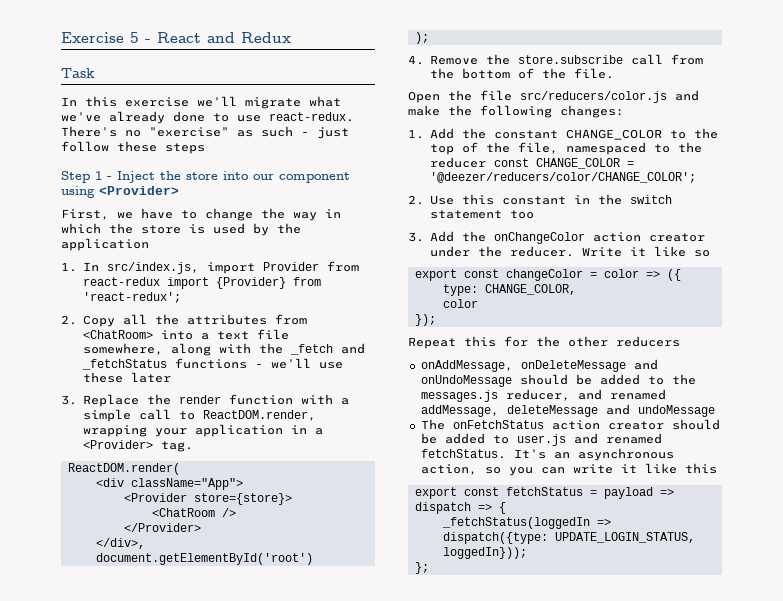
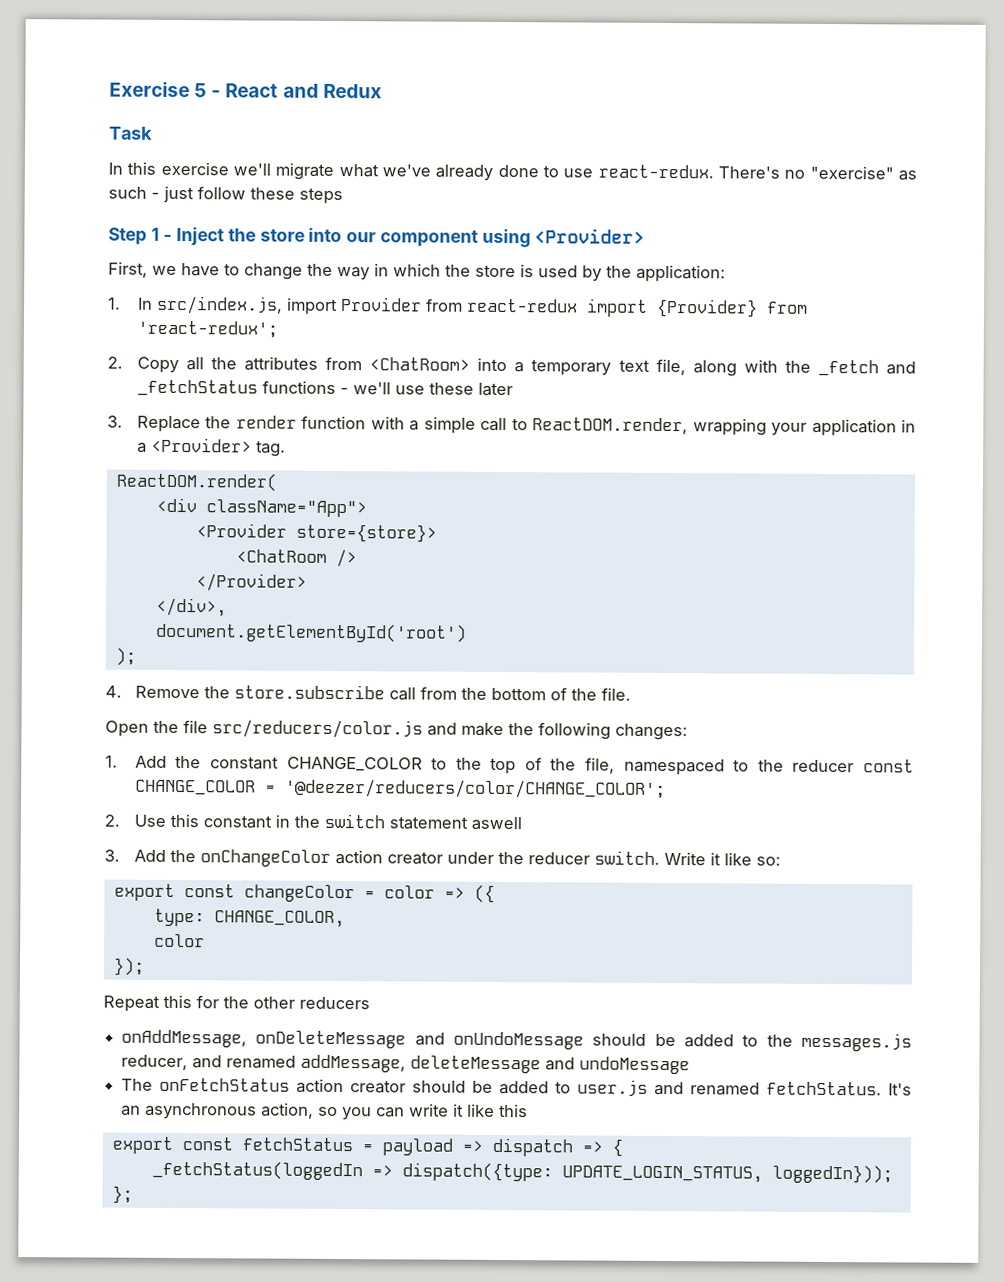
- First, we have to change the way in which the store is used by the application
+ First, we have to change the way in which the store is used by the application:
- 2. Copy all the attributes from <ChatRoom> into a text file somewhere, along with the _fetch and _fetchStatus functions - we'll use these later
+ 2. Copy all the attributes from <ChatRoom> into a temporary text file, along with the _fetch and _fetchStatus functions - we'll use these later
- 2. Use this constant in the switch statement too
+ 2. Use this constant in the switch statement aswell
- 3. Add the onChangeColor action creator under the reducer.
+ 3. Add the onChangeColor action creator under the reducer switch.
- Write it like so
+ Write it like so:

